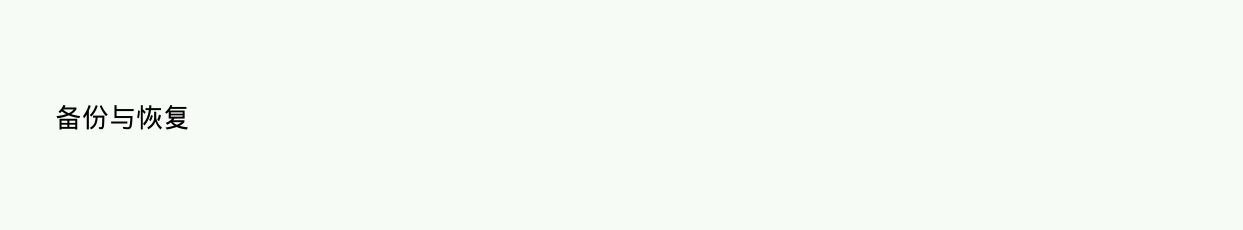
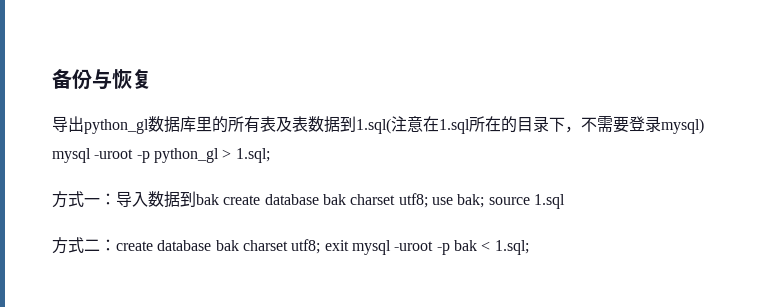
+ 导出python_gl数据库里的所有表及表数据到1.sql(注意在1.sql所在的目录下，不需要登录mysql) mysql -uroot -p python_gl > 1.sql;
+ 方式一：导入数据到bak create database bak charset utf8; use bak; source 1.sql
+ 方式二：create database bak charset utf8; exit mysql -uroot -p bak < 1.sql;

